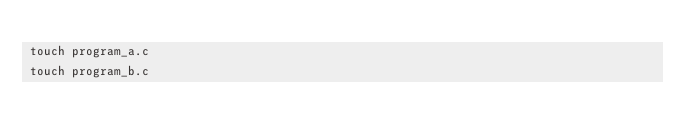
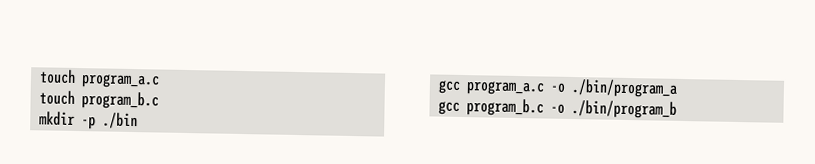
+ mkdir -p ./bin
+ gcc program_a.c -o ./bin/program_a
+ gcc program_b.c -o ./bin/program_b

